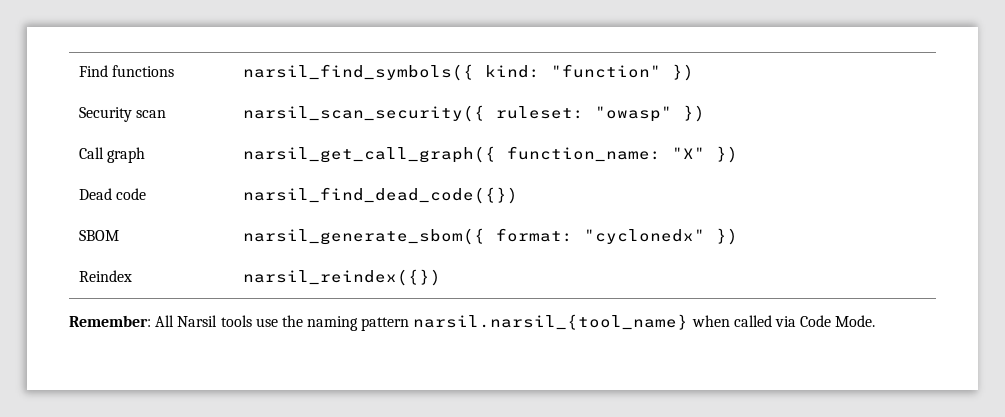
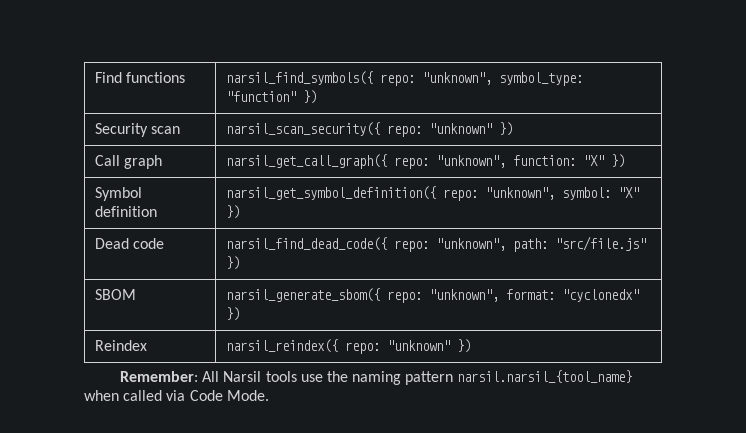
- Find functions | narsil_find_symbols({ kind: "function" })
+ Find functions | narsil_find_symbols({ repo: "unknown", symbol_type: "function" })
- Security scan | narsil_scan_security({ ruleset: "owasp" })
+ Security scan | narsil_scan_security({ repo: "unknown" })
- Call graph | narsil_get_call_graph({ function_name: "X" })
- Dead code | narsil_find_dead_code({})
+ Call graph | narsil_get_call_graph({ repo: "unknown", function: "X" })
+ Symbol definition | narsil_get_symbol_definition({ repo: "unknown", symbol: "X" })
+ Dead code | narsil_find_dead_code({ repo: "unknown", path: "src/file.js" })
- SBOM | narsil_generate_sbom({ format: "cyclonedx" })
+ SBOM | narsil_generate_sbom({ repo: "unknown", format: "cyclonedx" })
- Reindex | narsil_reindex({})
+ Reindex | narsil_reindex({ repo: "unknown" })

